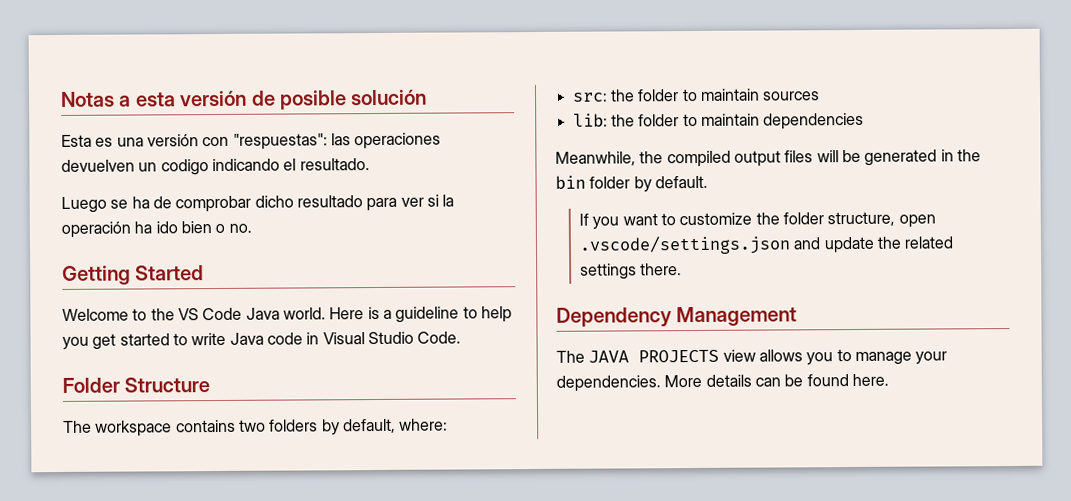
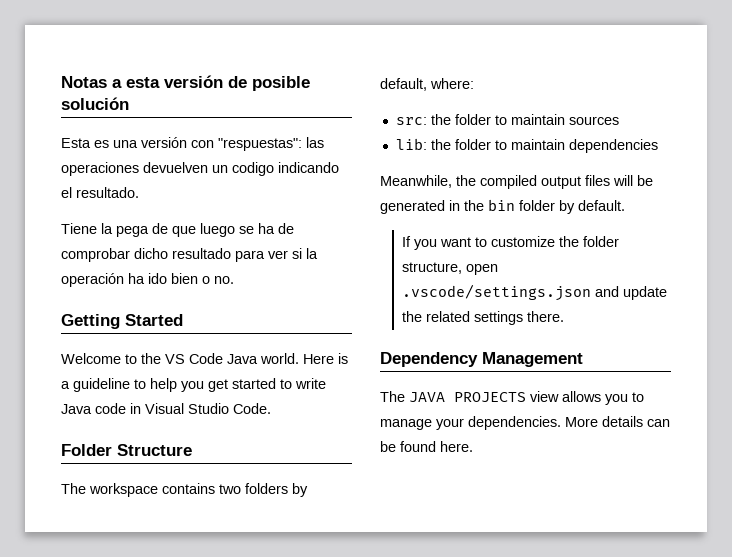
- Luego se ha de comprobar dicho resultado para ver si la operación ha ido bien o no.
+ Tiene la pega de que luego se ha de comprobar dicho resultado para ver si la operación ha ido bien o no.

